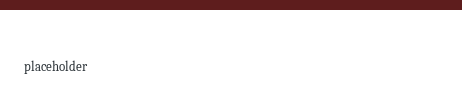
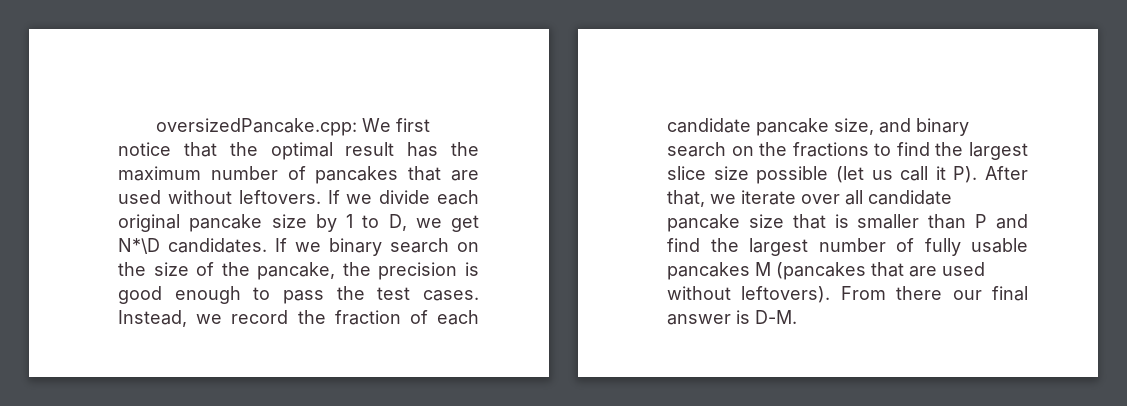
- placeholder
+ oversizedPancake.cpp: We first notice that the optimal result has the maximum number of pancakes that are used without leftovers. If we divide each original pancake size by 1 to D, we get N*\D candidates. If we binary search on the size of the pancake, the precision is good enough to pass the test cases. Instead, we record the fraction of each candidate pancake size, and binary search on the fractions to find the largest slice size possible (let us call it P). After that, we iterate over all candidate pancake size that is smaller than P and find the largest number of fully usable pancakes M (pancakes that are used without leftovers). From there our final answer is D-M.

